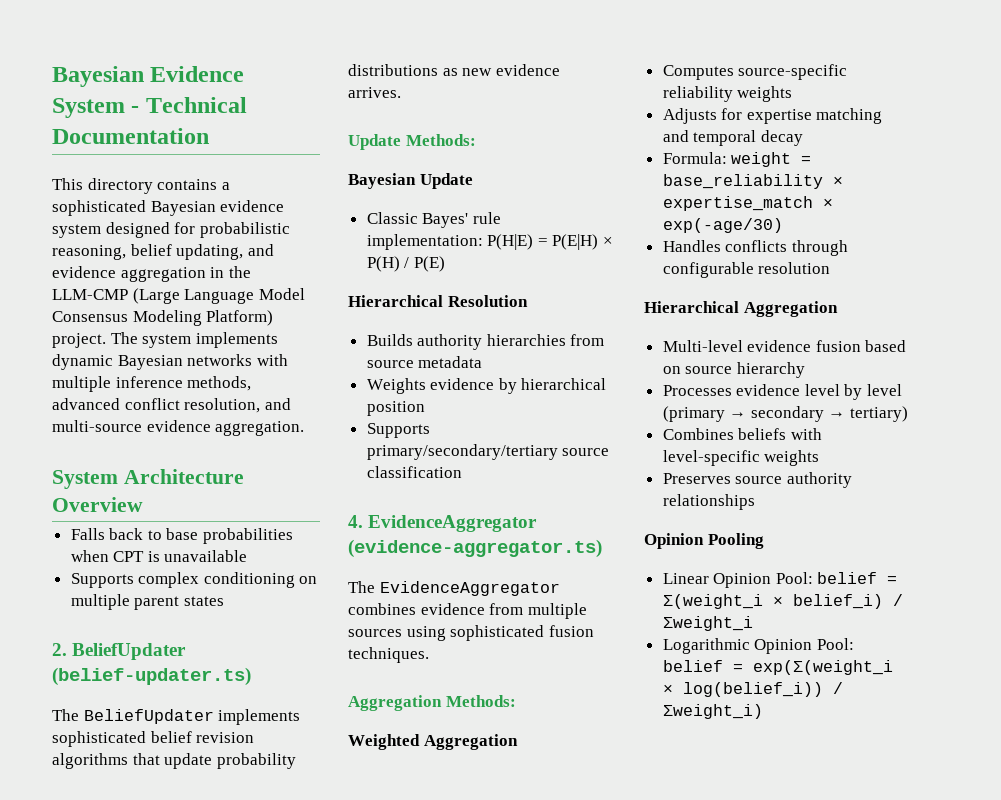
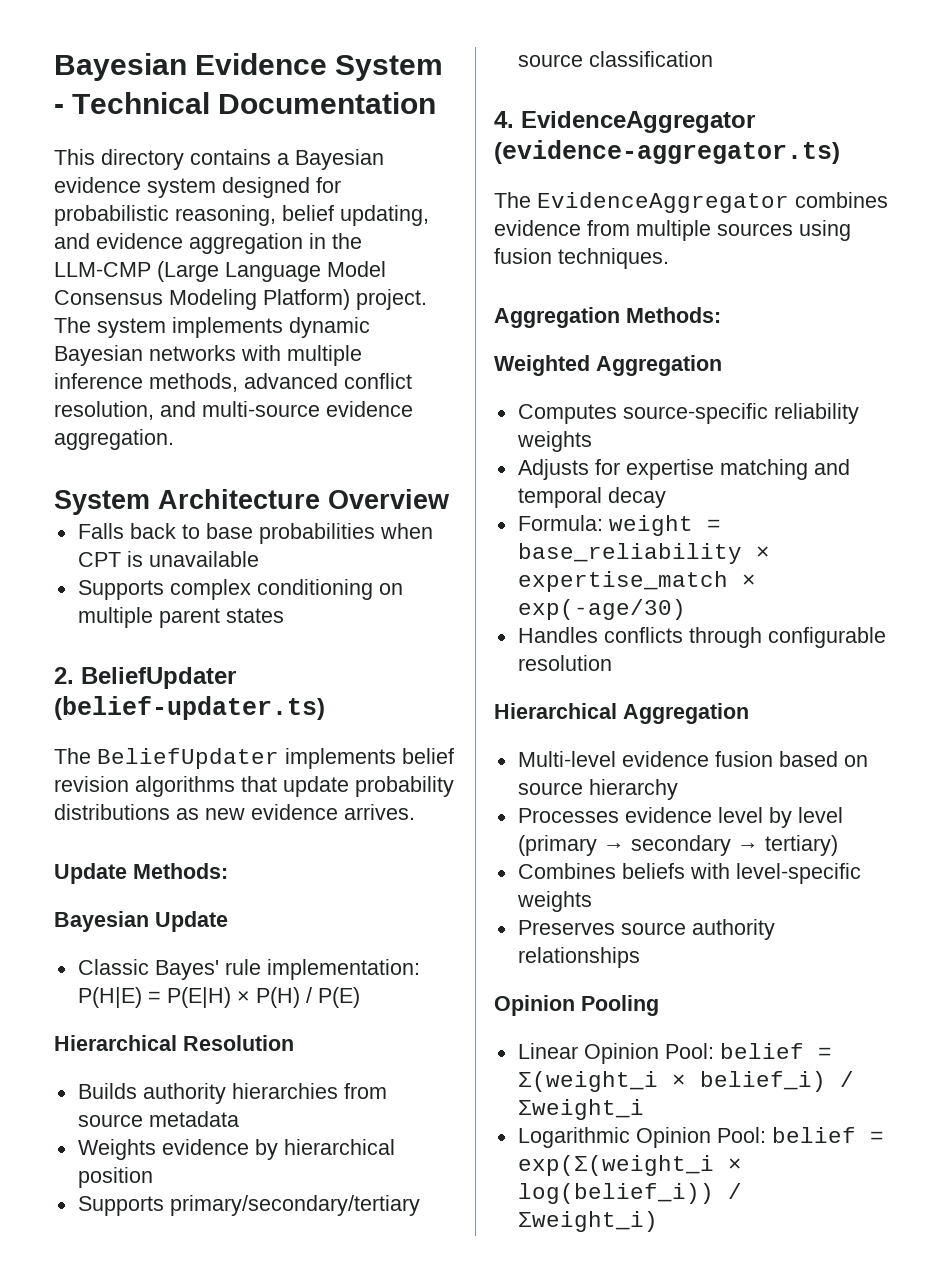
- This directory contains a sophisticated Bayesian evidence system designed for probabilistic reasoning, belief updating, and evidence aggregation in the LLM-CMP (Large Language Model Consensus Modeling Platform) project.
+ This directory contains a Bayesian evidence system designed for probabilistic reasoning, belief updating, and evidence aggregation in the LLM-CMP (Large Language Model Consensus Modeling Platform) project.
- The BeliefUpdater implements sophisticated belief revision algorithms that update probability distributions as new evidence arrives.
+ The BeliefUpdater implements belief revision algorithms that update probability distributions as new evidence arrives.
- The EvidenceAggregator combines evidence from multiple sources using sophisticated fusion techniques.
+ The EvidenceAggregator combines evidence from multiple sources using fusion techniques.

